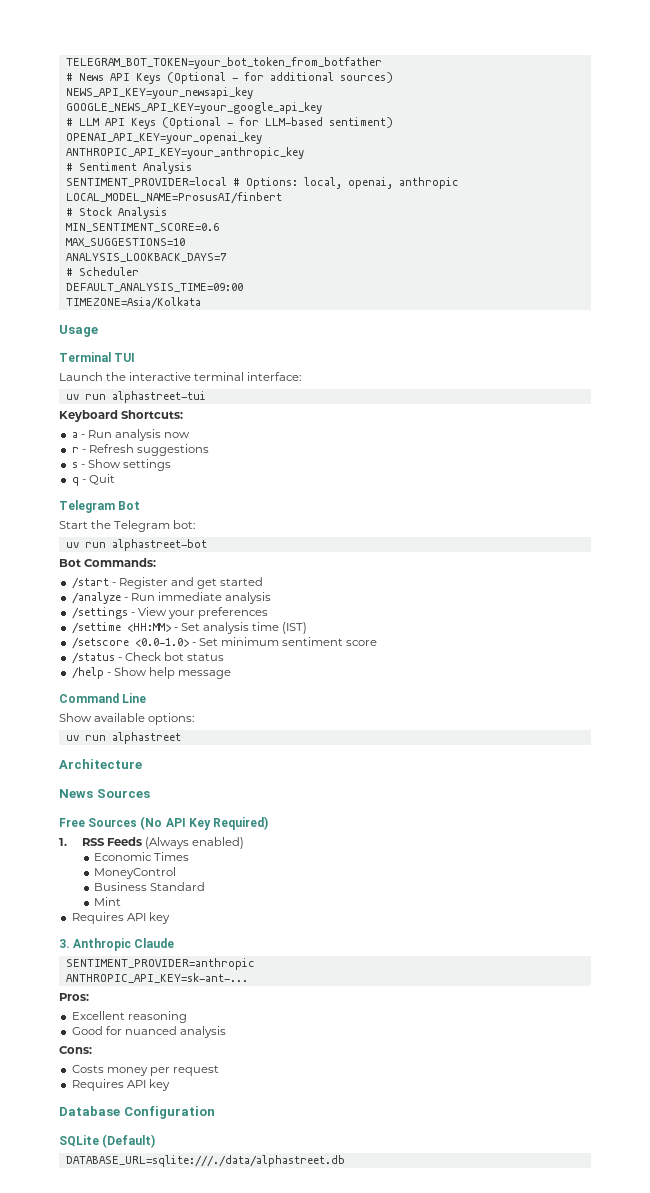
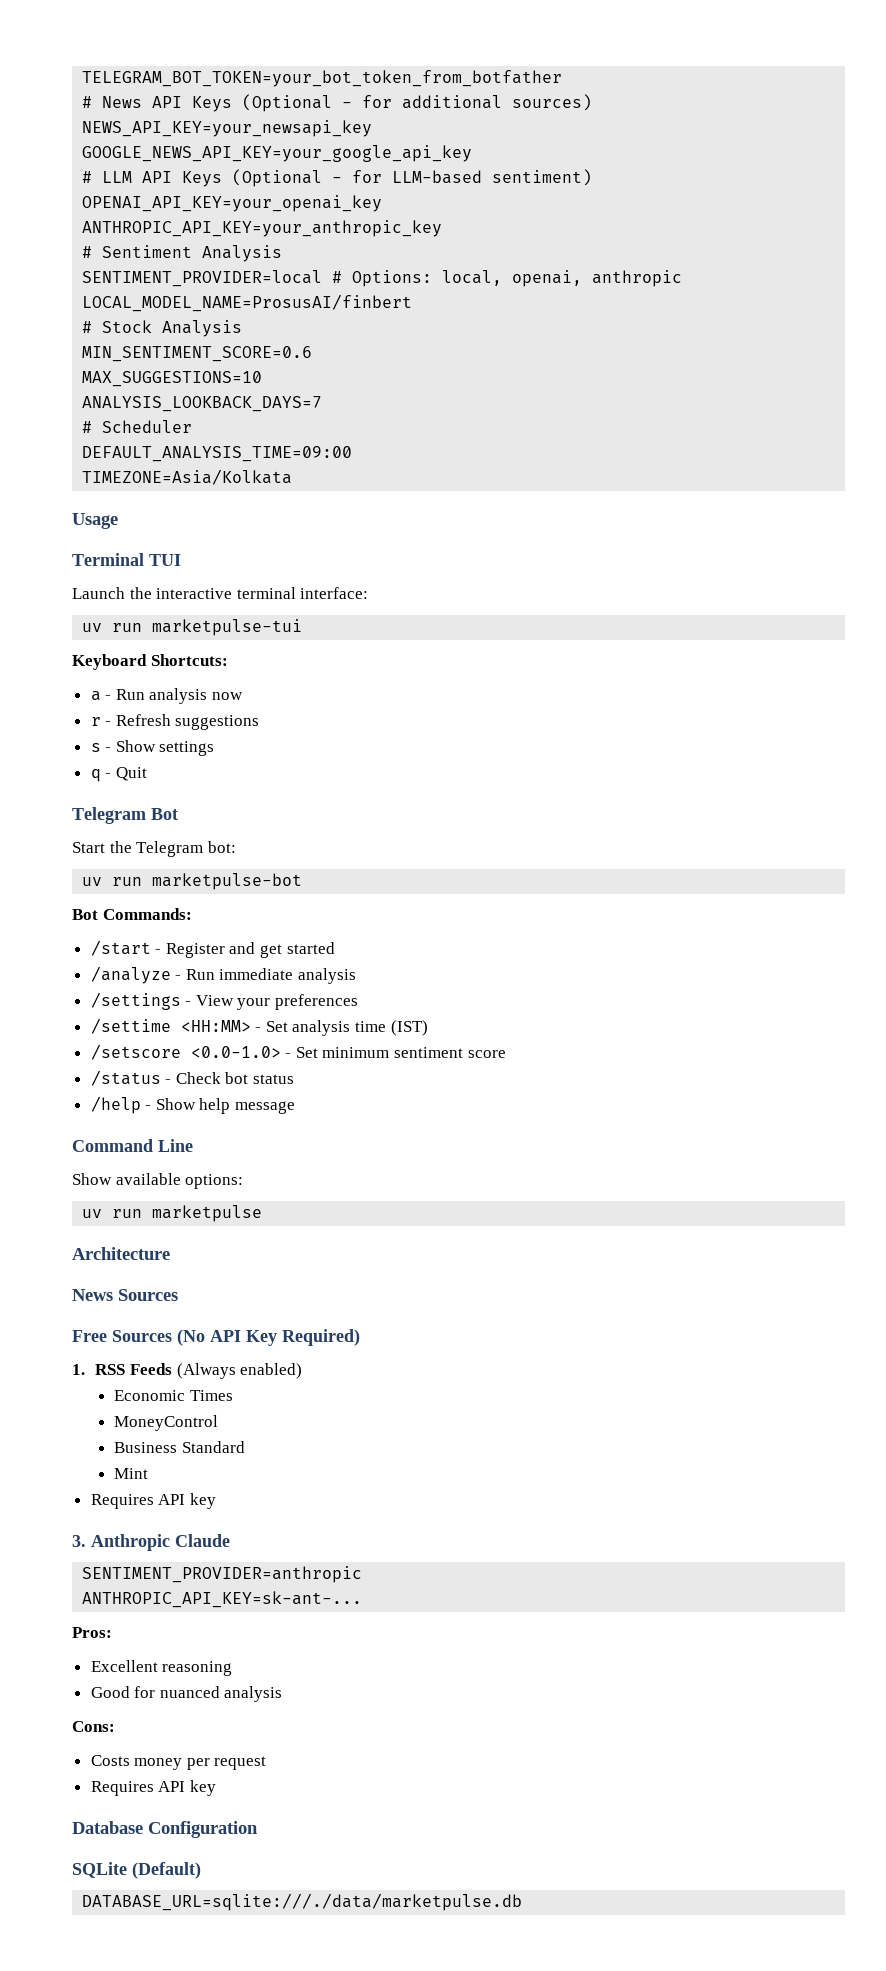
- uv run alphastreet-tui
+ uv run marketpulse-tui
- uv run alphastreet-bot
+ uv run marketpulse-bot
- uv run alphastreet
+ uv run marketpulse
- DATABASE_URL=sqlite:///./data/alphastreet.db
+ DATABASE_URL=sqlite:///./data/marketpulse.db

